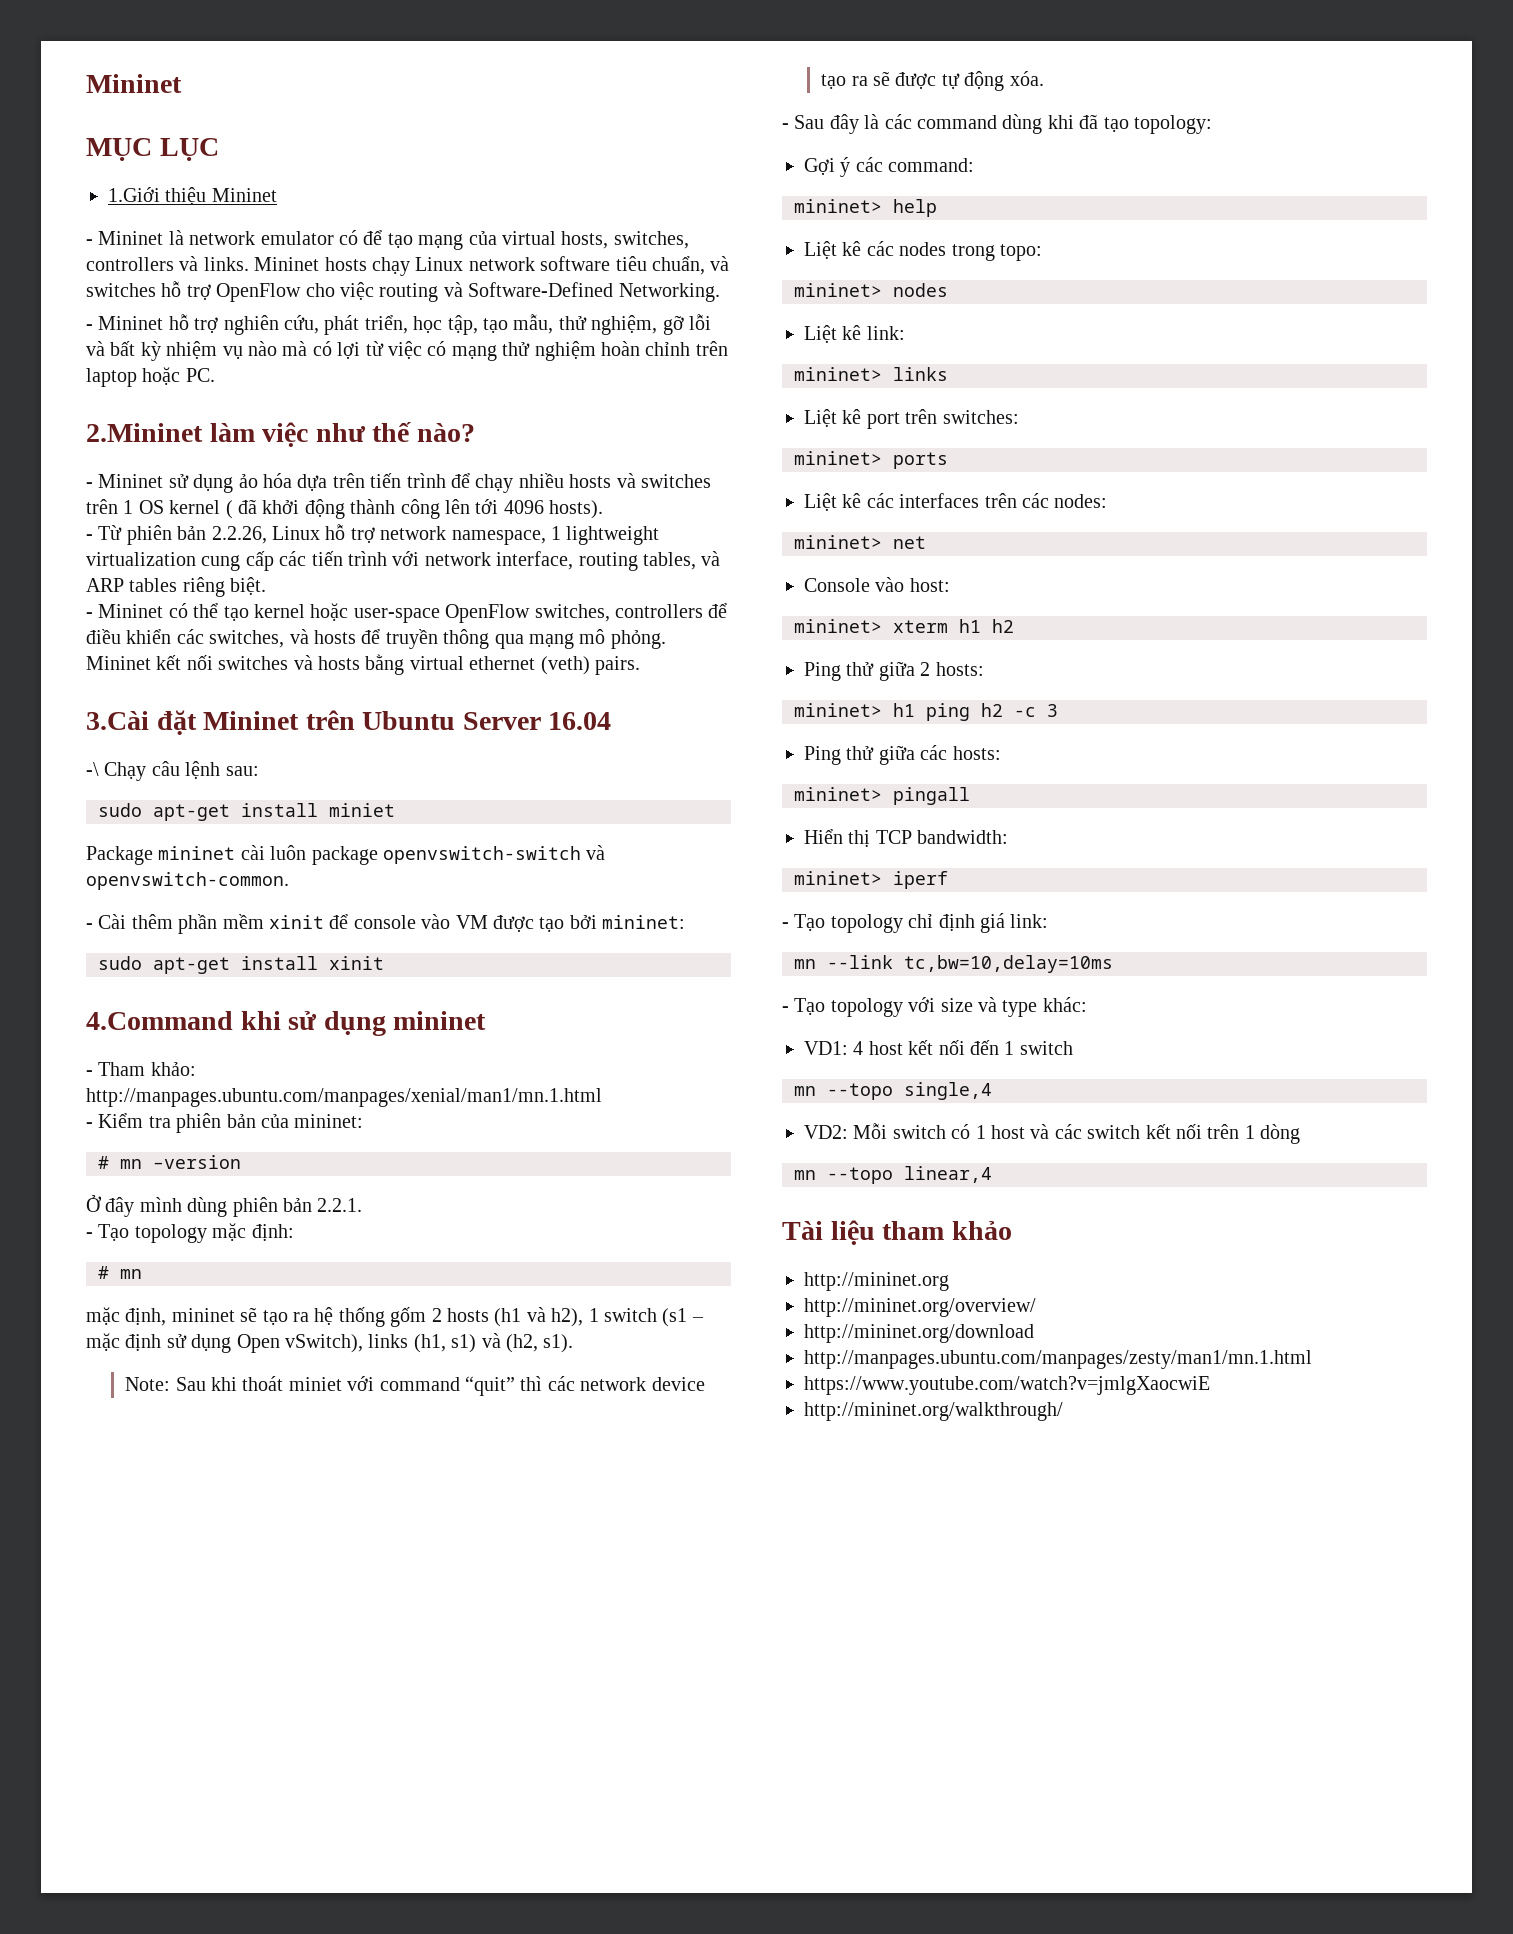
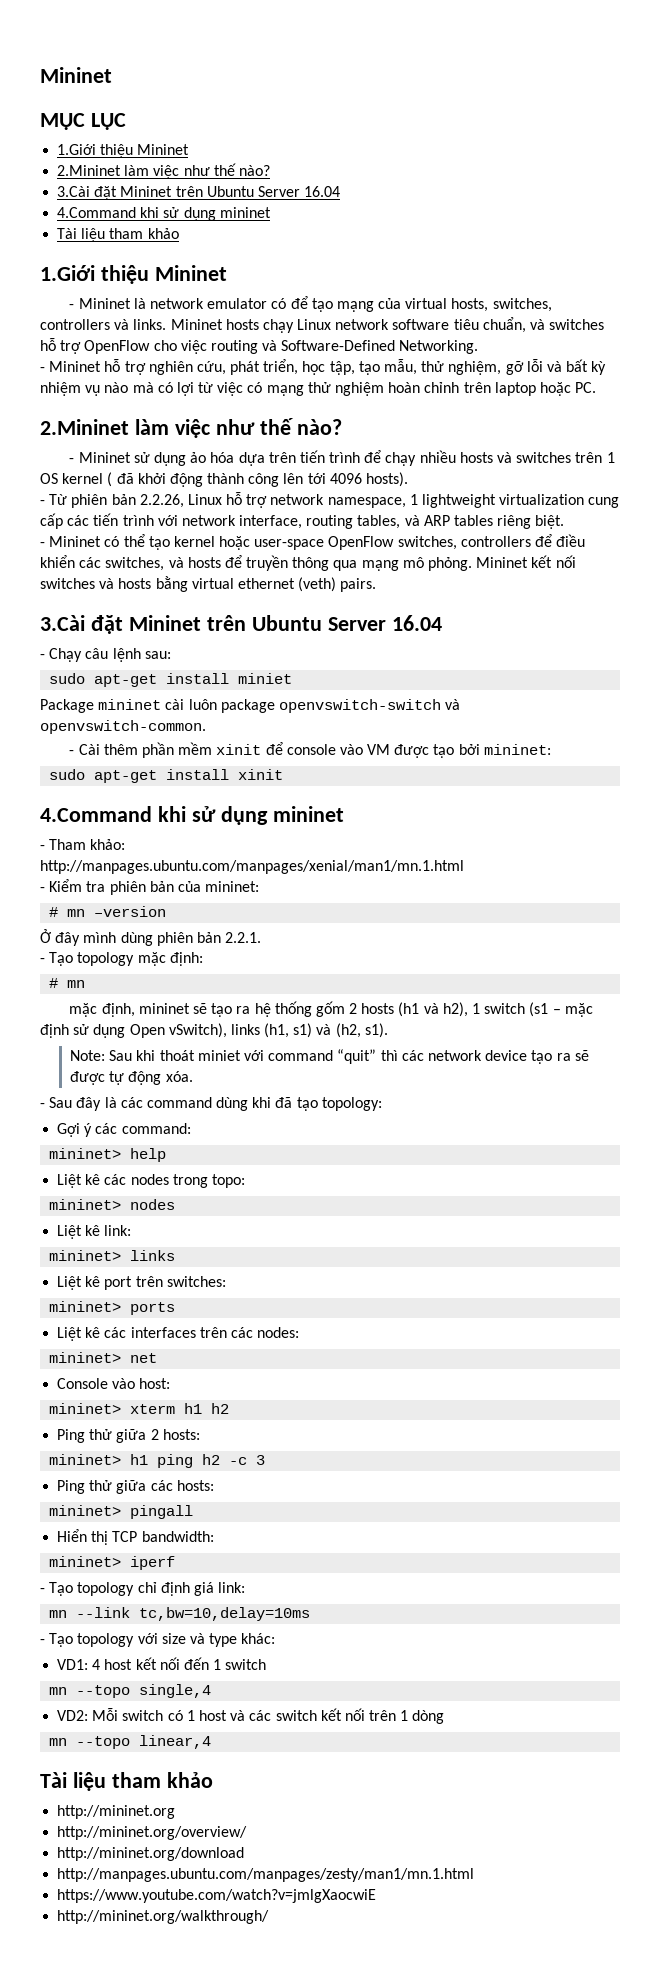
  MỤC LỤC
+ 1.Giới thiệu Mininet
+ 2.Mininet làm việc như thế nào?
+ 3.Cài đặt Mininet trên Ubuntu Server 16.04
+ 4.Command khi sử dụng mininet
+ Tài liệu tham khảo
- -\ Chạy câu lệnh sau:
+ - Chạy câu lệnh sau:

